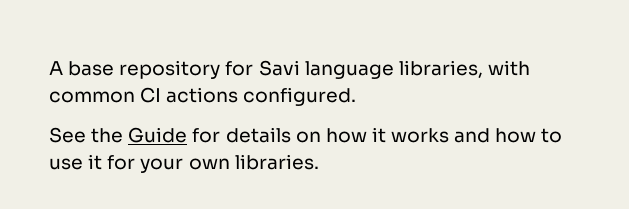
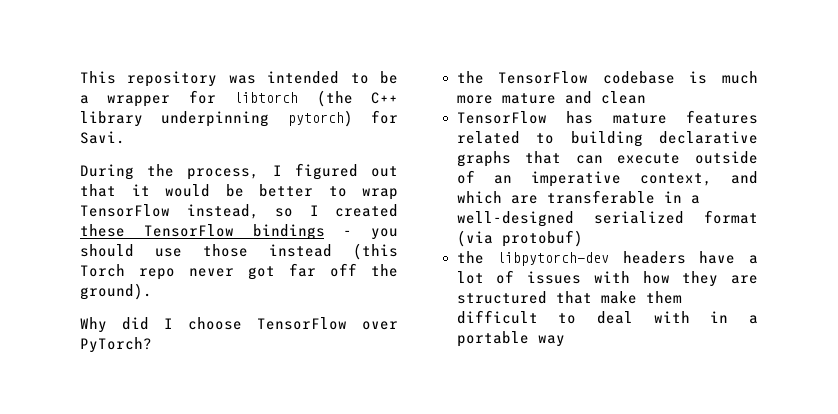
- A base repository for Savi language libraries, with common CI actions configured.
- See the Guide for details on how it works and how to use it for your own libraries.
+ This repository was intended to be a wrapper for libtorch (the C++ library underpinning pytorch) for Savi.
+ During the process, I figured out that it would be better to wrap TensorFlow instead, so I created these TensorFlow bindings - you should use those instead (this Torch repo never got far off the ground).
+ Why did I choose TensorFlow over PyTorch?
+ the TensorFlow codebase is much more mature and clean
+ TensorFlow has mature features related to building declarative graphs that can execute outside of an imperative context, and which are transferable in a well-designed serialized format (via protobuf)
+ the libpytorch-dev headers have a lot of issues with how they are structured that make them difficult to deal with in a portable way

